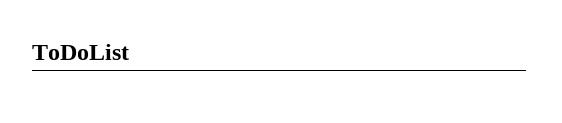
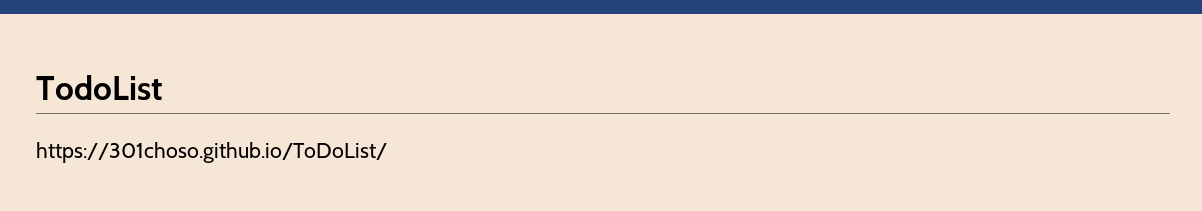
- ToDoList
+ TodoList
+ https://301choso.github.io/ToDoList/

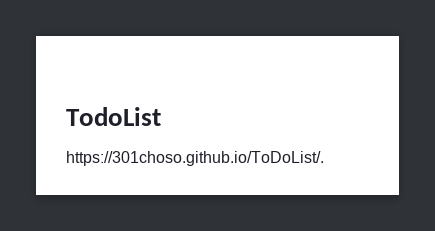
- https://301choso.github.io/ToDoList/
+ https://301choso.github.io/ToDoList/.

